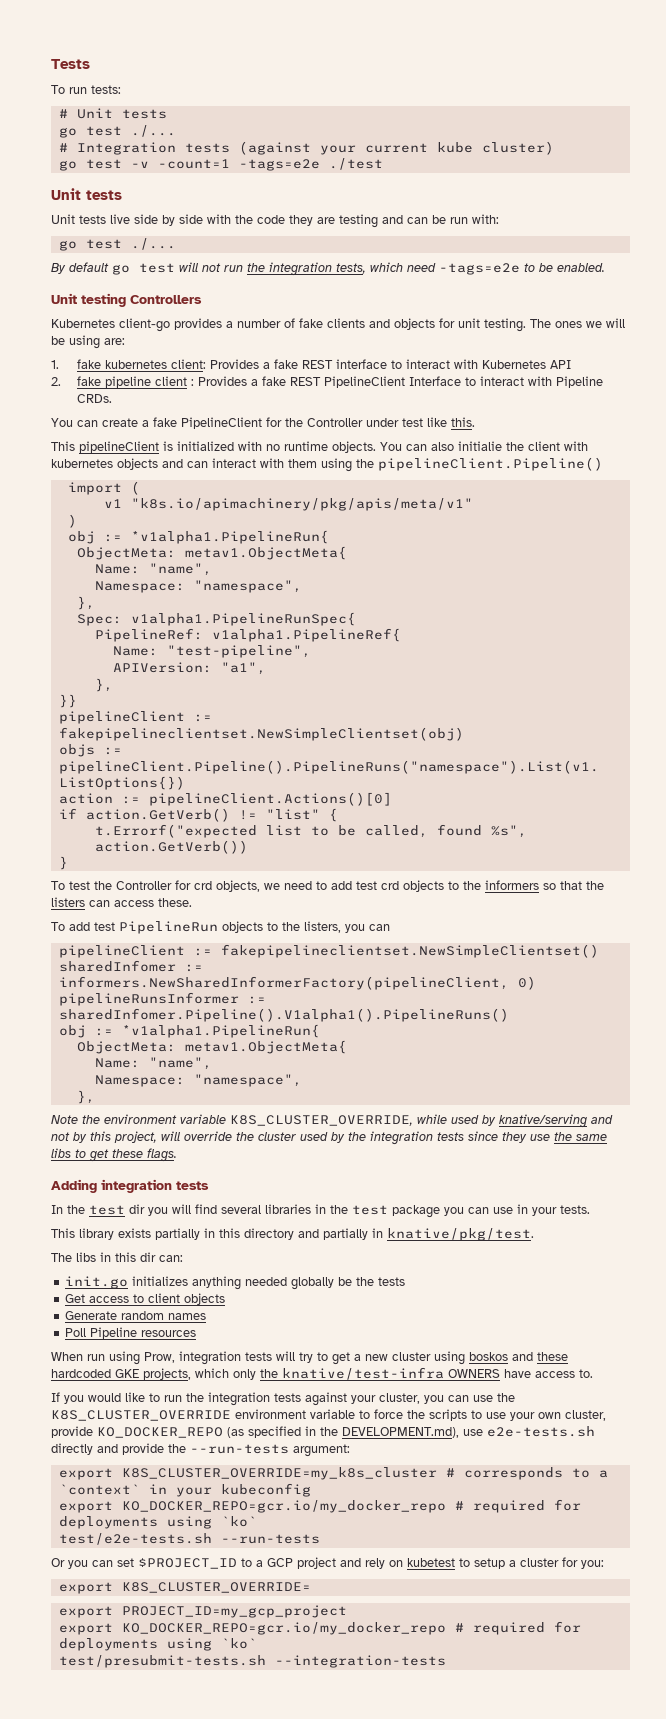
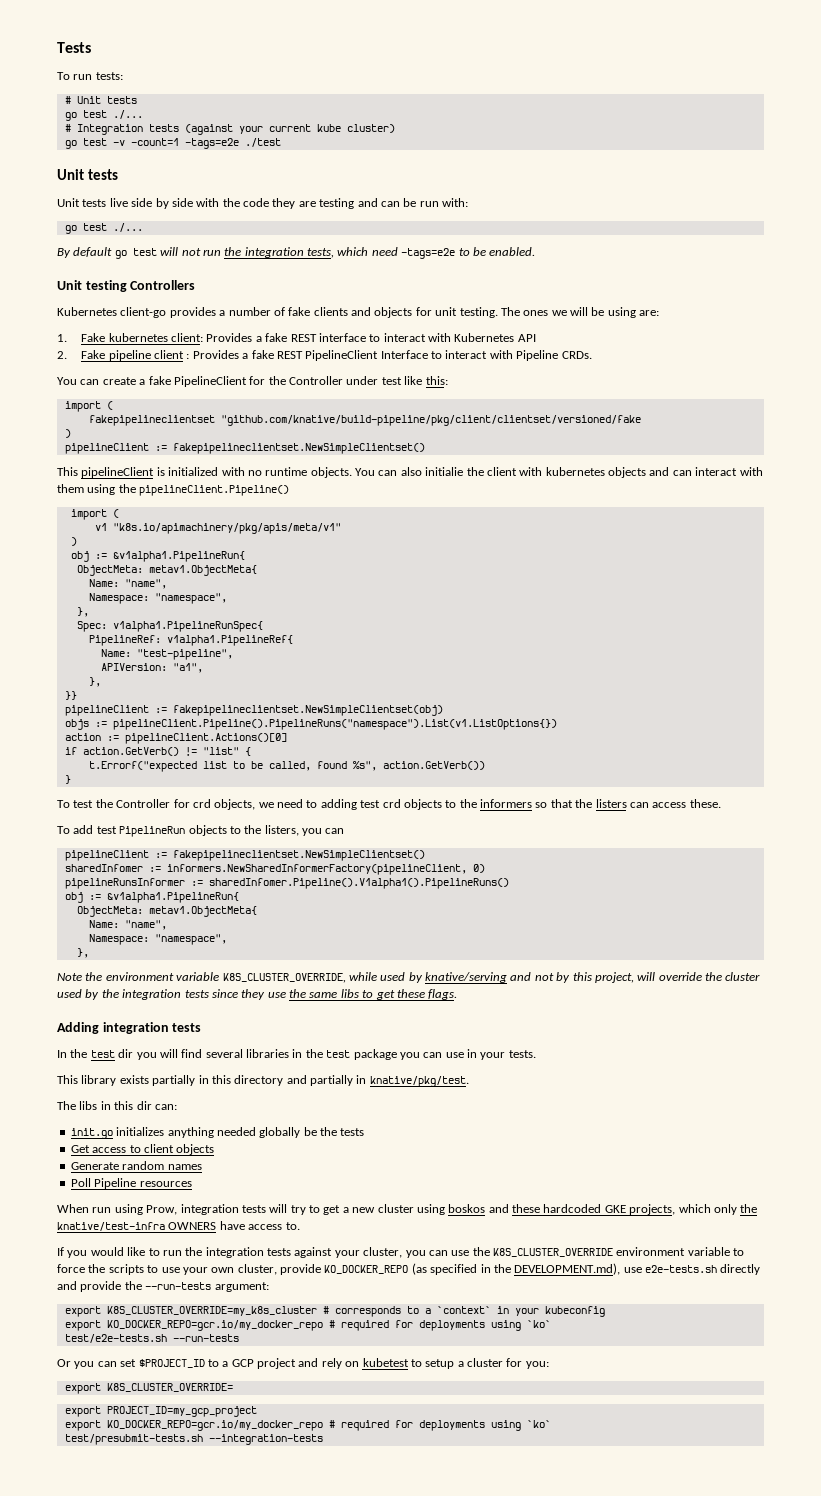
- 1. fake kubernetes client: Provides a fake REST interface to interact with Kubernetes API
+ 1. Fake kubernetes client: Provides a fake REST interface to interact with Kubernetes API
- 2. fake pipeline client : Provides a fake REST PipelineClient Interface to interact with Pipeline CRDs.
+ 2. Fake pipeline client : Provides a fake REST PipelineClient Interface to interact with Pipeline CRDs.
- You can create a fake PipelineClient for the Controller under test like this.
+ You can create a fake PipelineClient for the Controller under test like this:
+ import (
+ fakepipelineclientset "github.com/knative/build-pipeline/pkg/client/clientset/versioned/fake
+ )
+ pipelineClient := fakepipelineclientset.NewSimpleClientset()
  v1 "k8s.io/apimachinery/pkg/apis/meta/v1"
  )
- obj := *v1alpha1.PipelineRun{
+ obj := &v1alpha1.PipelineRun{
- To test the Controller for crd objects, we need to add test crd objects to the informers so that the listers can access these.
+ To test the Controller for crd objects, we need to adding test crd objects to the informers so that the listers can access these.
  pipelineRunsInformer := sharedInfomer.Pipeline().V1alpha1().PipelineRuns()
- obj := *v1alpha1.PipelineRun{
+ obj := &v1alpha1.PipelineRun{

